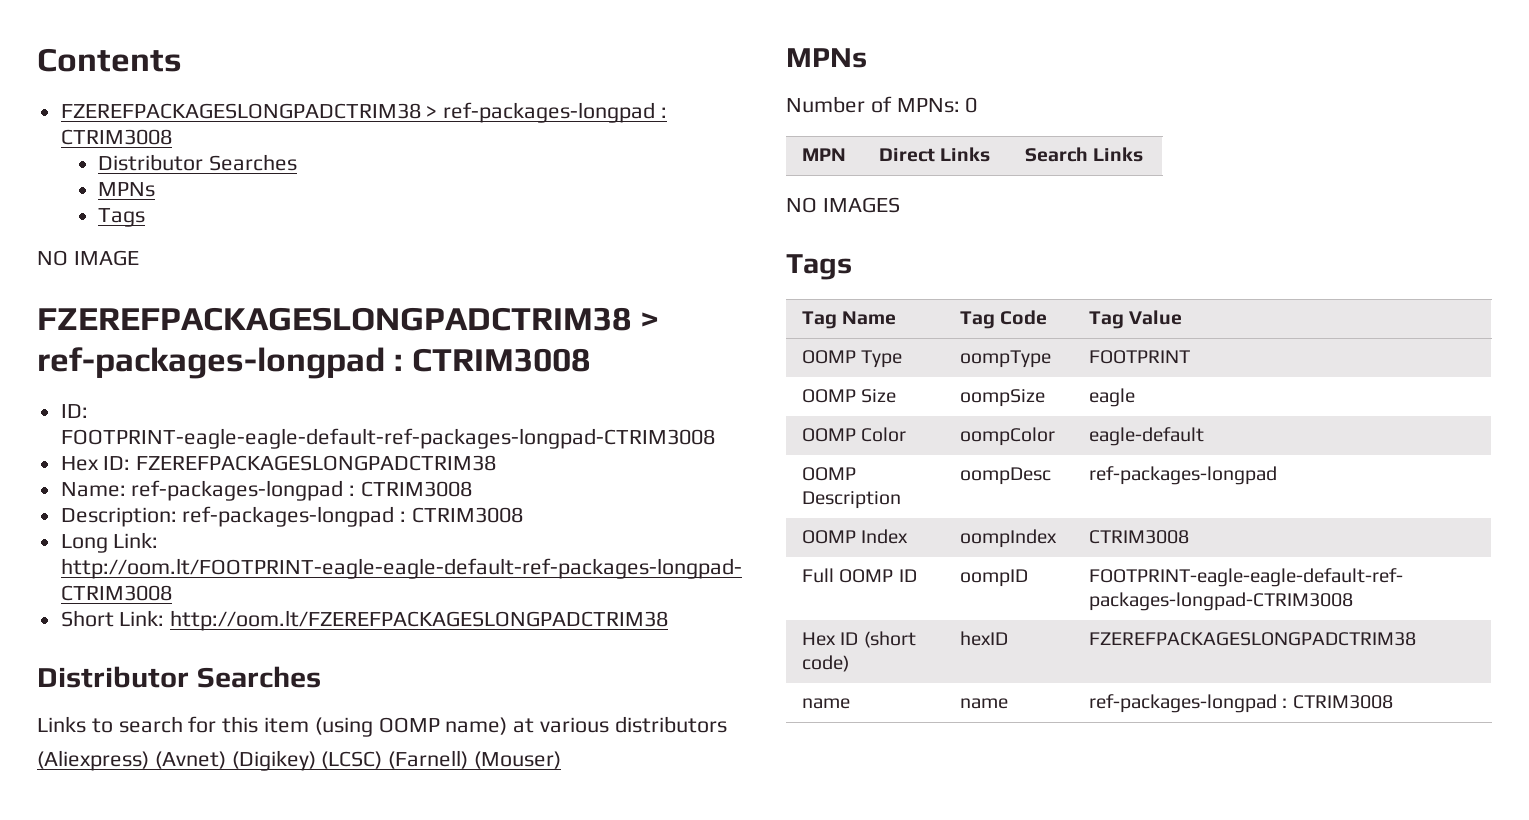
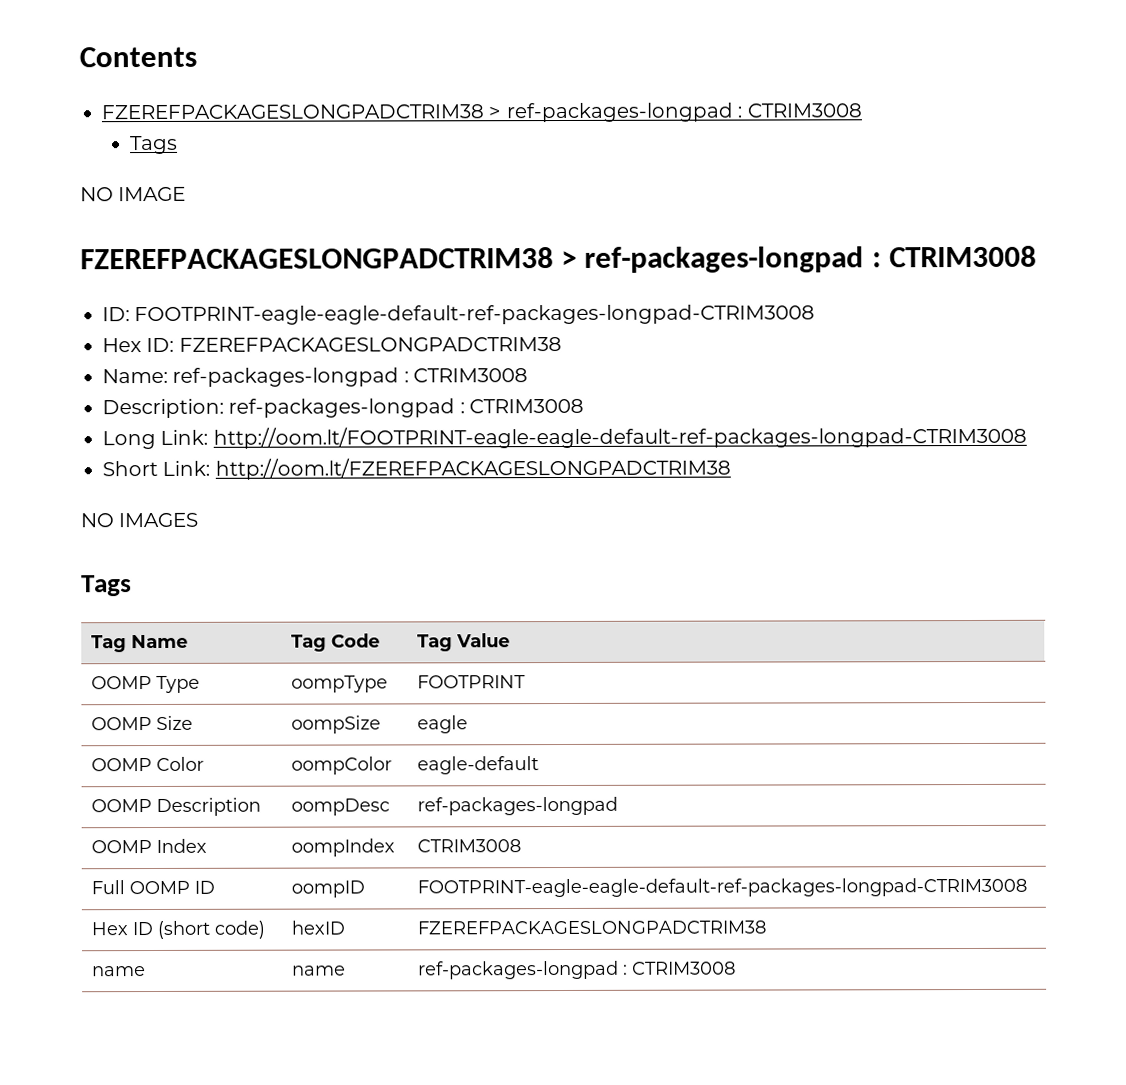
  Contents
  FZEREFPACKAGESLONGPADCTRIM38 > ref-packages-longpad : CTRIM3008
- Distributor Searches
- MPNs
  Short Link: http://oom.lt/FZEREFPACKAGESLONGPADCTRIM38
- Distributor Searches
- Links to search for this item (using OOMP name) at various distributors
- (Aliexpress) (Avnet) (Digikey) (LCSC) (Farnell) (Mouser)
- MPNs
- Number of MPNs: 0
- MPN | Direct Links | Search Links

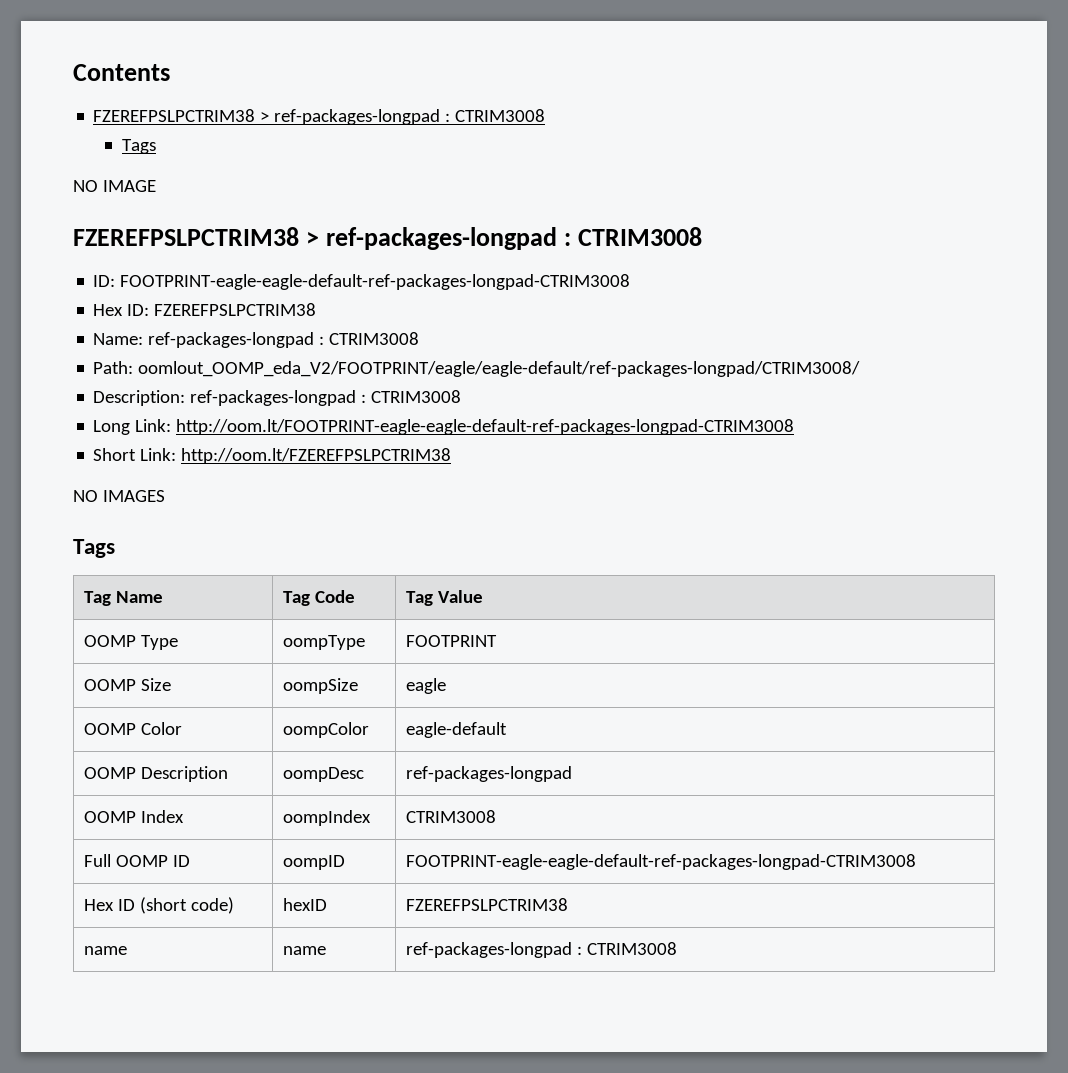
  Contents
- FZEREFPACKAGESLONGPADCTRIM38 > ref-packages-longpad : CTRIM3008
+ FZEREFPSLPCTRIM38 > ref-packages-longpad : CTRIM3008
  NO IMAGE
- FZEREFPACKAGESLONGPADCTRIM38 > ref-packages-longpad : CTRIM3008
+ FZEREFPSLPCTRIM38 > ref-packages-longpad : CTRIM3008
- Hex ID: FZEREFPACKAGESLONGPADCTRIM38
+ Hex ID: FZEREFPSLPCTRIM38
+ Path: oomlout_OOMP_eda_V2/FOOTPRINT/eagle/eagle-default/ref-packages-longpad/CTRIM3008/
- Short Link: http://oom.lt/FZEREFPACKAGESLONGPADCTRIM38
+ Short Link: http://oom.lt/FZEREFPSLPCTRIM38
- Hex ID (short code) | hexID | FZEREFPACKAGESLONGPADCTRIM38
+ Hex ID (short code) | hexID | FZEREFPSLPCTRIM38

